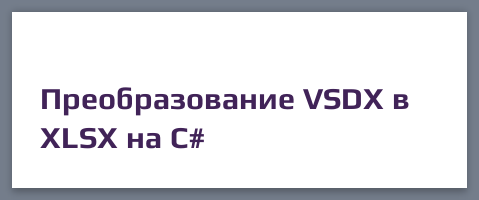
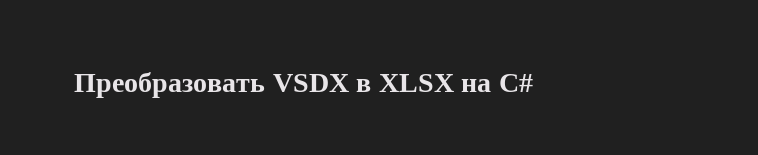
- Преобразование VSDX в XLSX на C#
+ Преобразовать VSDX в XLSX на C#

